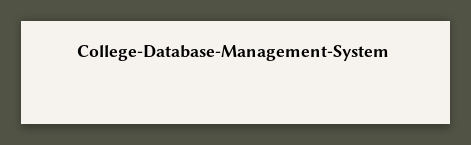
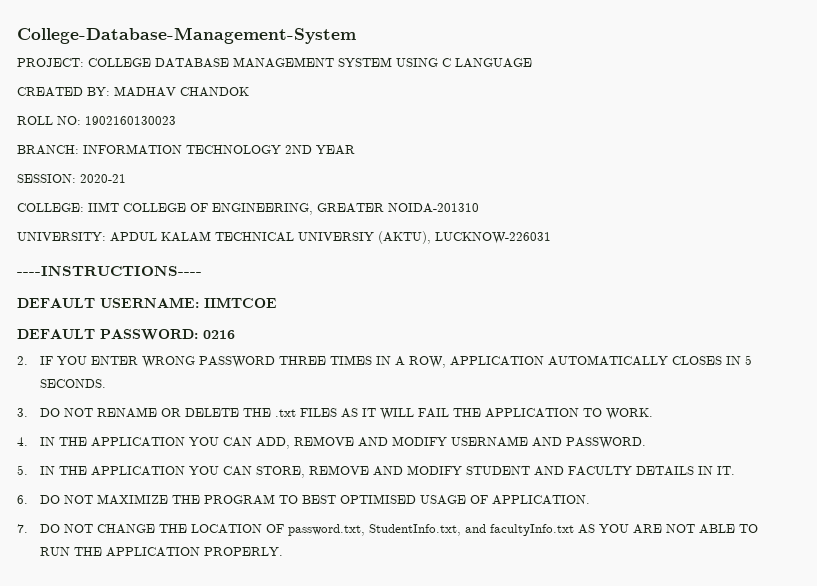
+ PROJECT: COLLEGE DATABASE MANAGEMENT SYSTEM USING C LANGUAGE
+ CREATED BY: MADHAV CHANDOK
+ ROLL NO: 1902160130023
+ BRANCH: INFORMATION TECHNOLOGY 2ND YEAR
+ SESSION: 2020-21
+ COLLEGE: IIMT COLLEGE OF ENGINEERING, GREATER NOIDA-201310
+ UNIVERSITY: APDUL KALAM TECHNICAL UNIVERSIY (AKTU), LUCKNOW-226031
+ ----INSTRUCTIONS----
+ DEFAULT USERNAME: IIMTCOE
+ DEFAULT PASSWORD: 0216
+ 2. IF YOU ENTER WRONG PASSWORD THREE TIMES IN A ROW, APPLICATION AUTOMATICALLY CLOSES IN 5 SECONDS.
+ 3. DO NOT RENAME OR DELETE THE .txt FILES AS IT WILL FAIL THE APPLICATION TO WORK.
+ 4. IN THE APPLICATION YOU CAN ADD, REMOVE AND MODIFY USERNAME AND PASSWORD.
+ 5. IN THE APPLICATION YOU CAN STORE, REMOVE AND MODIFY STUDENT AND FACULTY DETAILS IN IT.
+ 6. DO NOT MAXIMIZE THE PROGRAM TO BEST OPTIMISED USAGE OF APPLICATION.
+ 7. DO NOT CHANGE THE LOCATION OF password.txt, StudentInfo.txt, and facultyInfo.txt AS YOU ARE NOT ABLE TO RUN THE APPLICATION PROPERLY.

